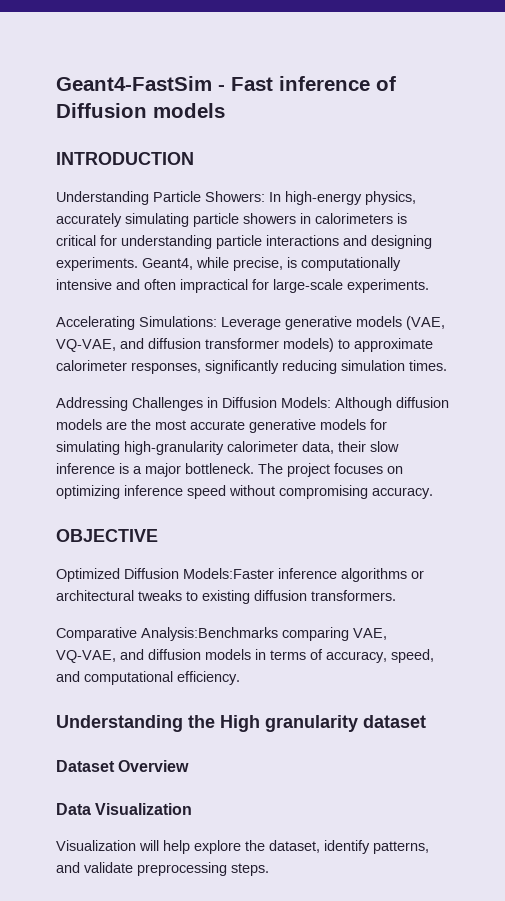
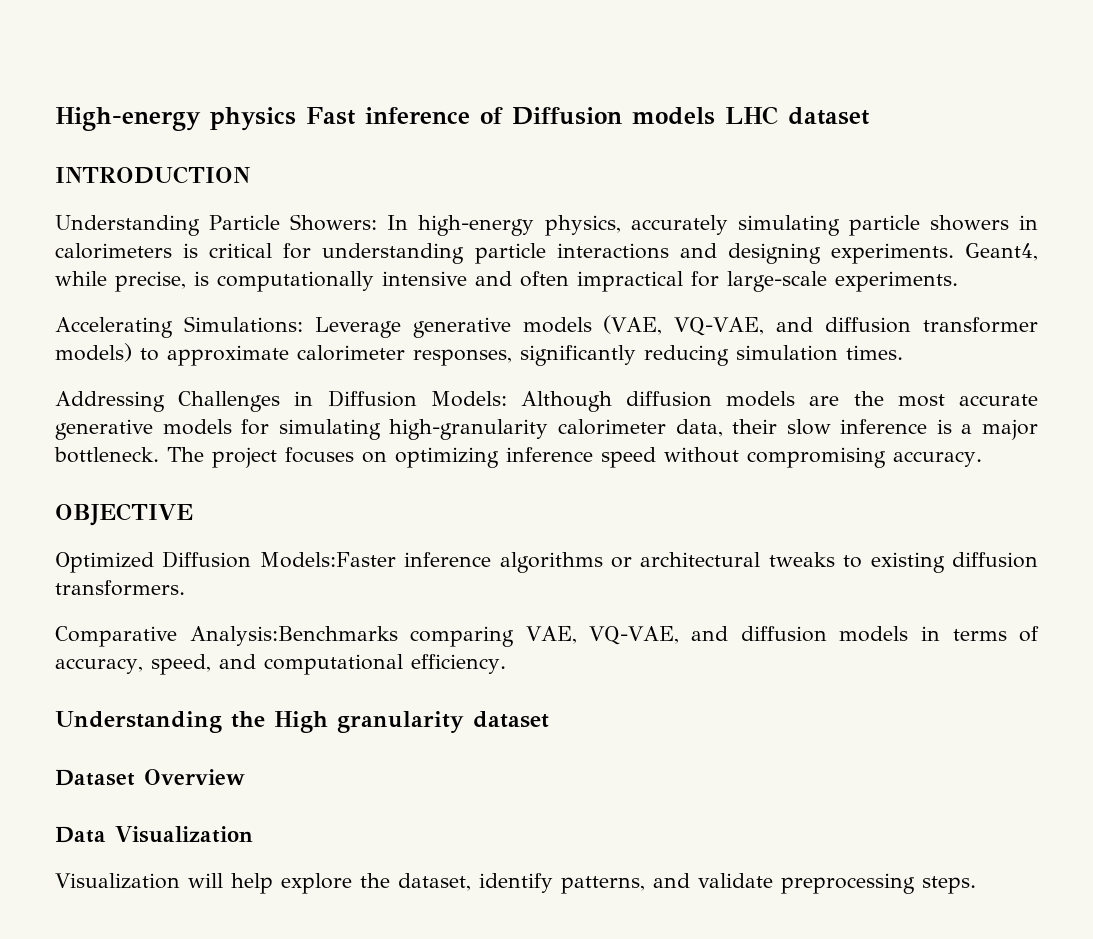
- Geant4-FastSim - Fast inference of Diffusion models
+ High-energy physics Fast inference of Diffusion models LHC dataset

